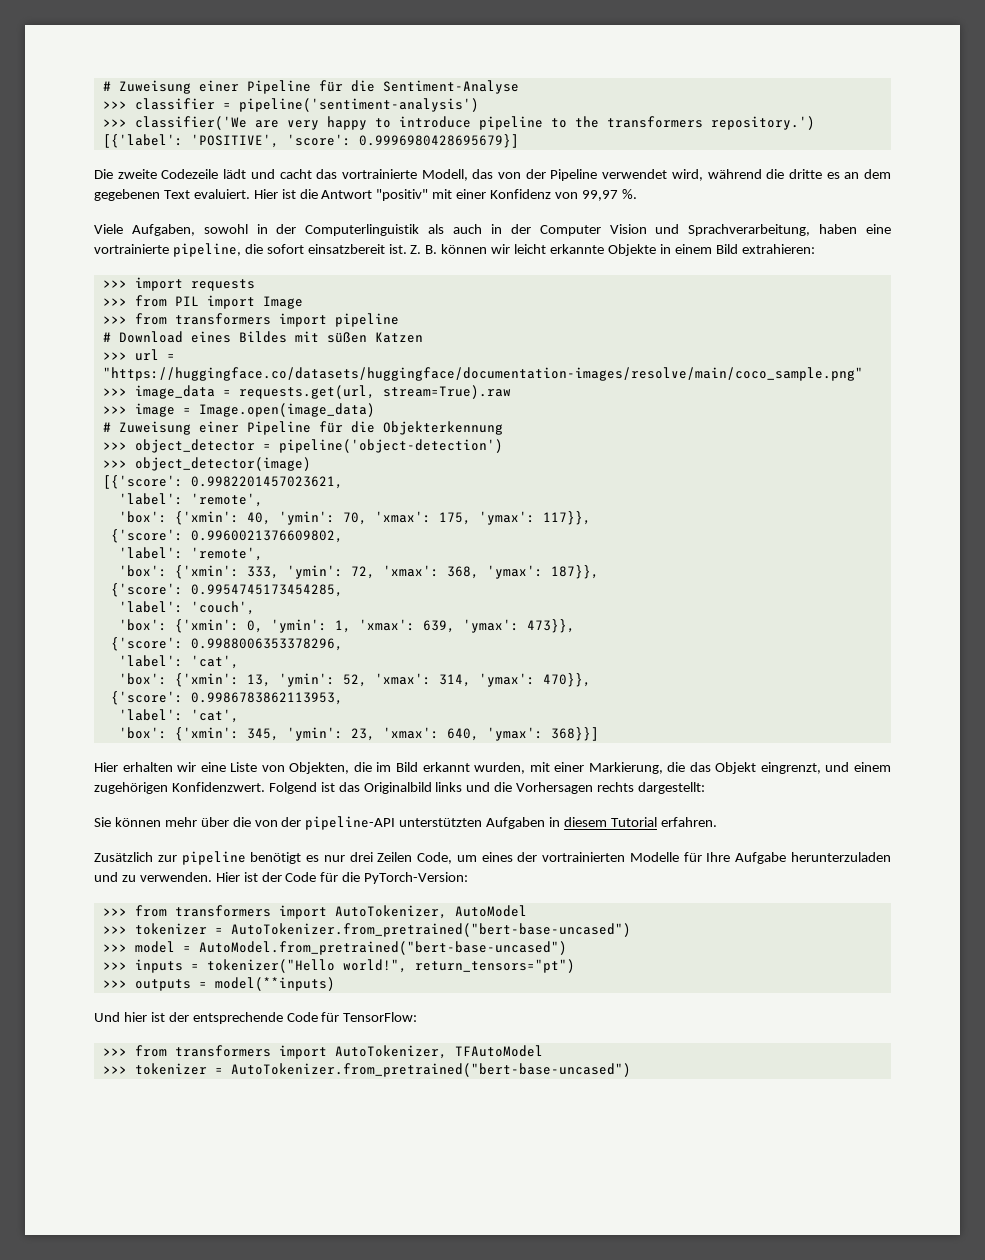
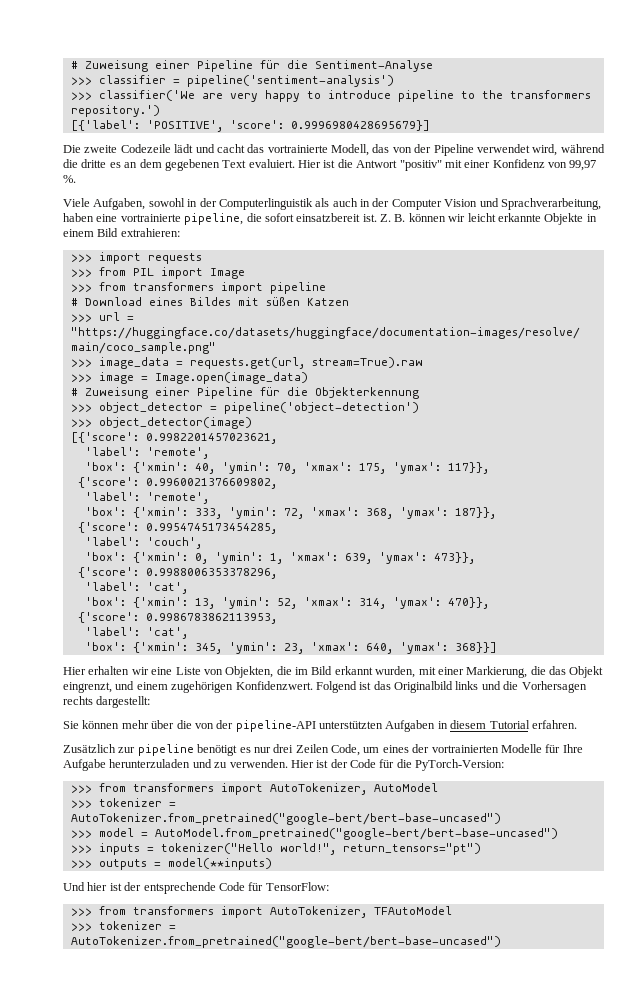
  >>> from transformers import AutoTokenizer, AutoModel
- >>> tokenizer = AutoTokenizer.from_pretrained("bert-base-uncased")
+ >>> tokenizer = AutoTokenizer.from_pretrained("google-bert/bert-base-uncased")
- >>> model = AutoModel.from_pretrained("bert-base-uncased")
+ >>> model = AutoModel.from_pretrained("google-bert/bert-base-uncased")
  >>> from transformers import AutoTokenizer, TFAutoModel
- >>> tokenizer = AutoTokenizer.from_pretrained("bert-base-uncased")
+ >>> tokenizer = AutoTokenizer.from_pretrained("google-bert/bert-base-uncased")

